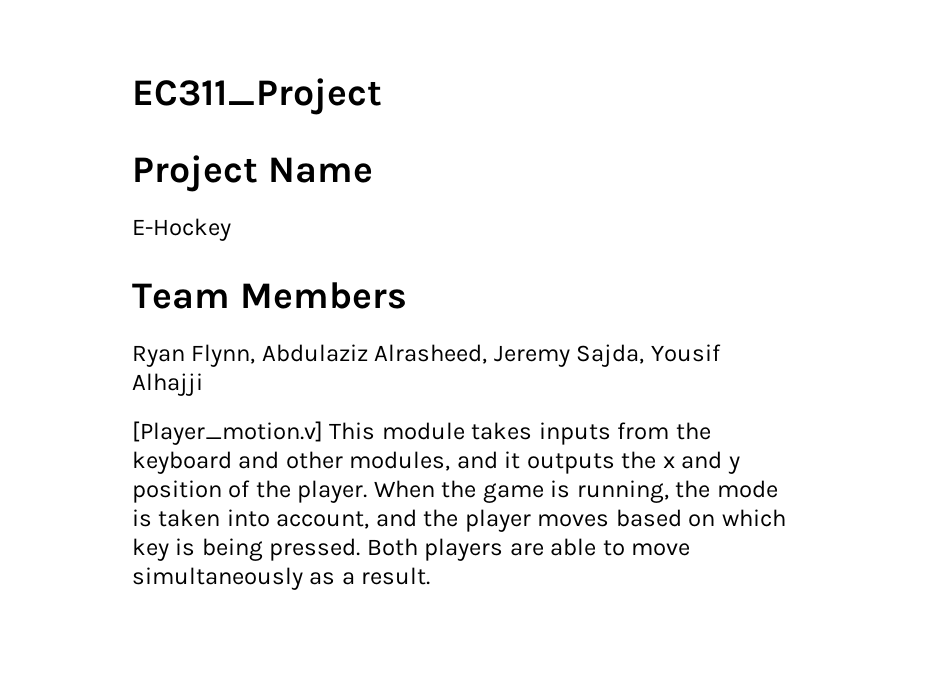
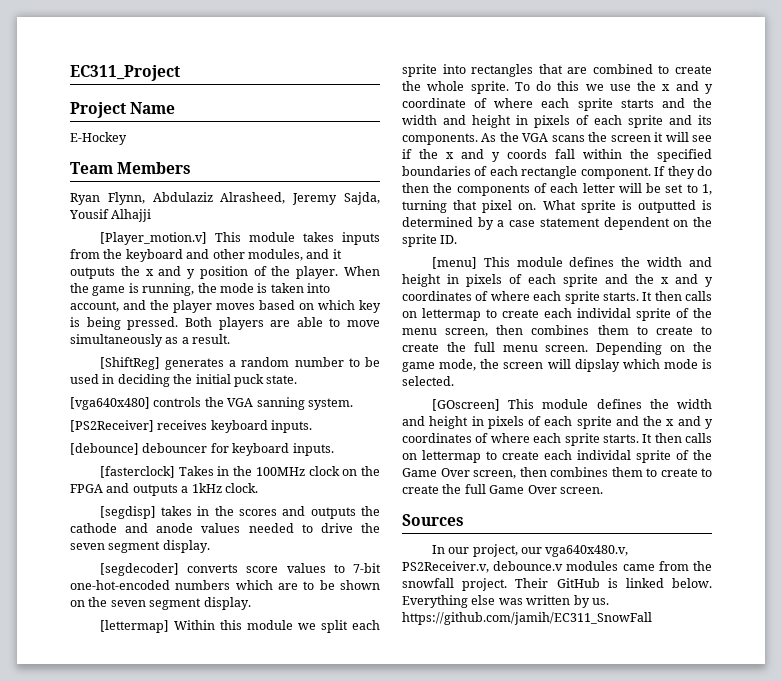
+ [ShiftReg] generates a random number to be used in deciding the initial puck state.
+ [vga640x480] controls the VGA sanning system.
+ [PS2Receiver] receives keyboard inputs.
+ [debounce] debouncer for keyboard inputs.
+ [fasterclock] Takes in the 100MHz clock on the FPGA and outputs a 1kHz clock.
+ [segdisp] takes in the scores and outputs the cathode and anode values needed to drive the seven segment display.
+ [segdecoder] converts score values to 7-bit one-hot-encoded numbers which are to be shown on the seven segment display.
+ [lettermap] Within this module we split each sprite into rectangles that are combined to create the whole sprite. To do this we use the x and y coordinate of where each sprite starts and the width and height in pixels of each sprite and its components. As the VGA scans the screen it will see if the x and y coords fall within the specified boundaries of each rectangle component. If they do then the components of each letter will be set to 1, turning that pixel on. What sprite is outputted is determined by a case statement dependent on the sprite ID.
+ [menu] This module defines the width and height in pixels of each sprite and the x and y coordinates of where each sprite starts. It then calls on lettermap to create each individal sprite of the menu screen, then combines them to create to create the full menu screen. Depending on the game mode, the screen will dipslay which mode is selected.
+ [GOscreen] This module defines the width and height in pixels of each sprite and the x and y coordinates of where each sprite starts. It then calls on lettermap to create each individal sprite of the Game Over screen, then combines them to create to create the full Game Over screen.
+ Sources
+ In our project, our vga640x480.v, PS2Receiver.v, debounce.v modules came from the snowfall project. Their GitHub is linked below. Everything else was written by us. https://github.com/jamih/EC311_SnowFall

